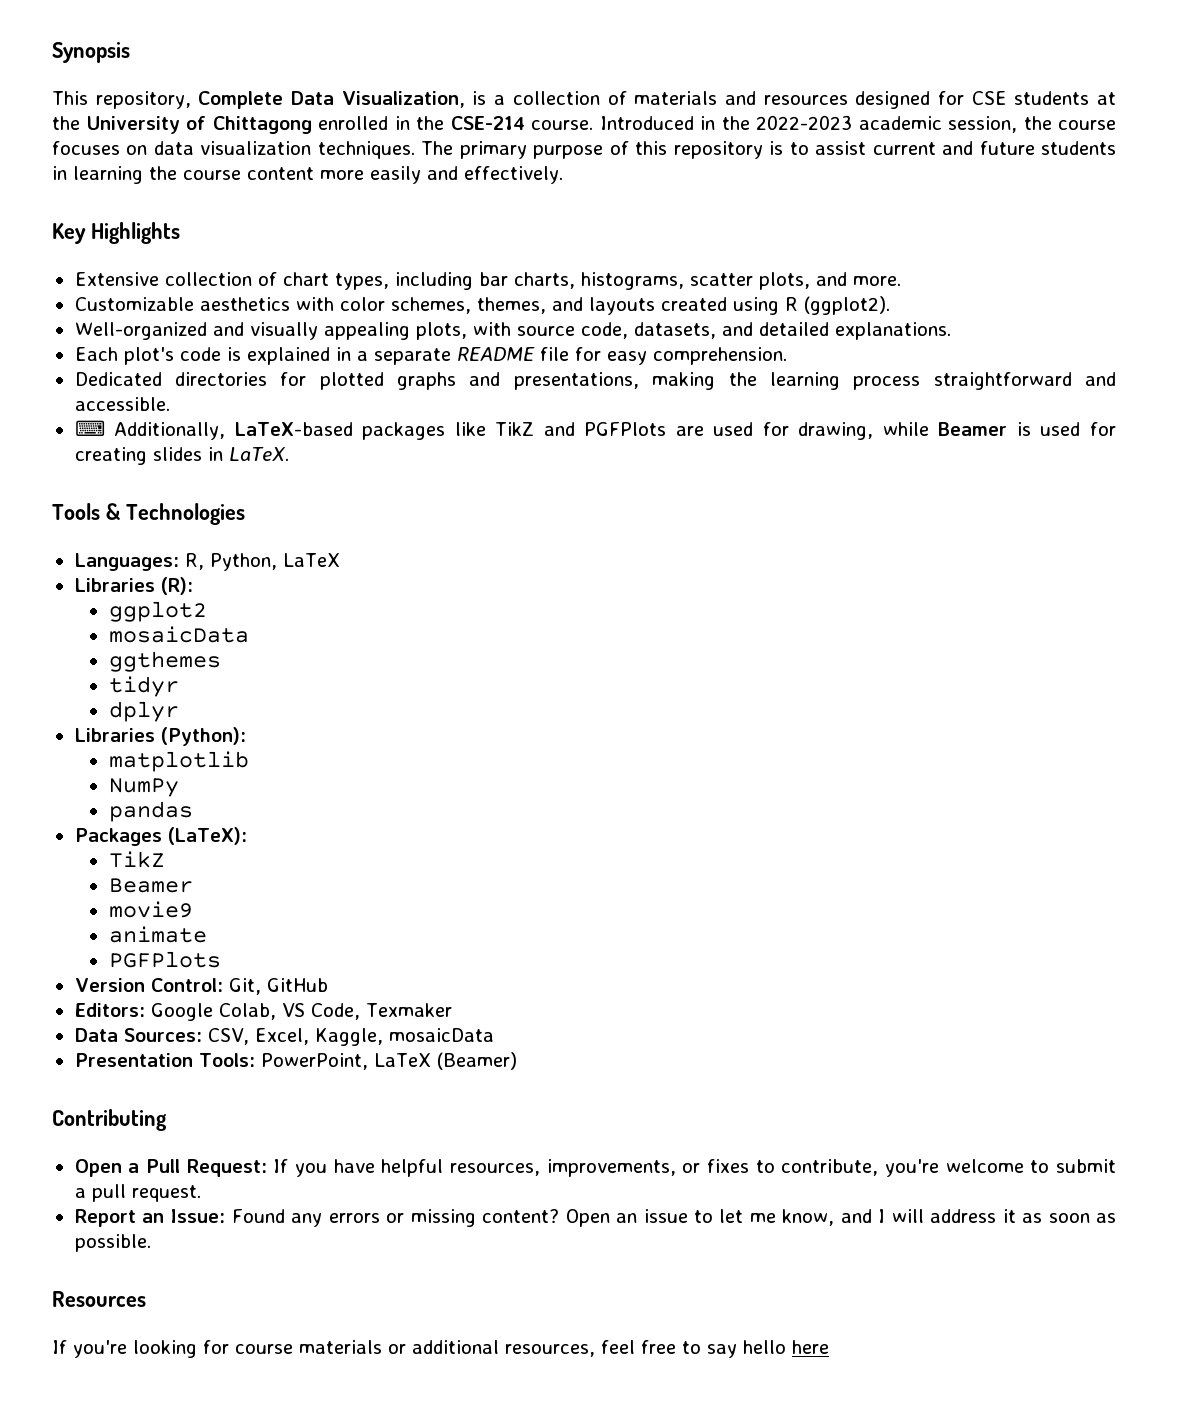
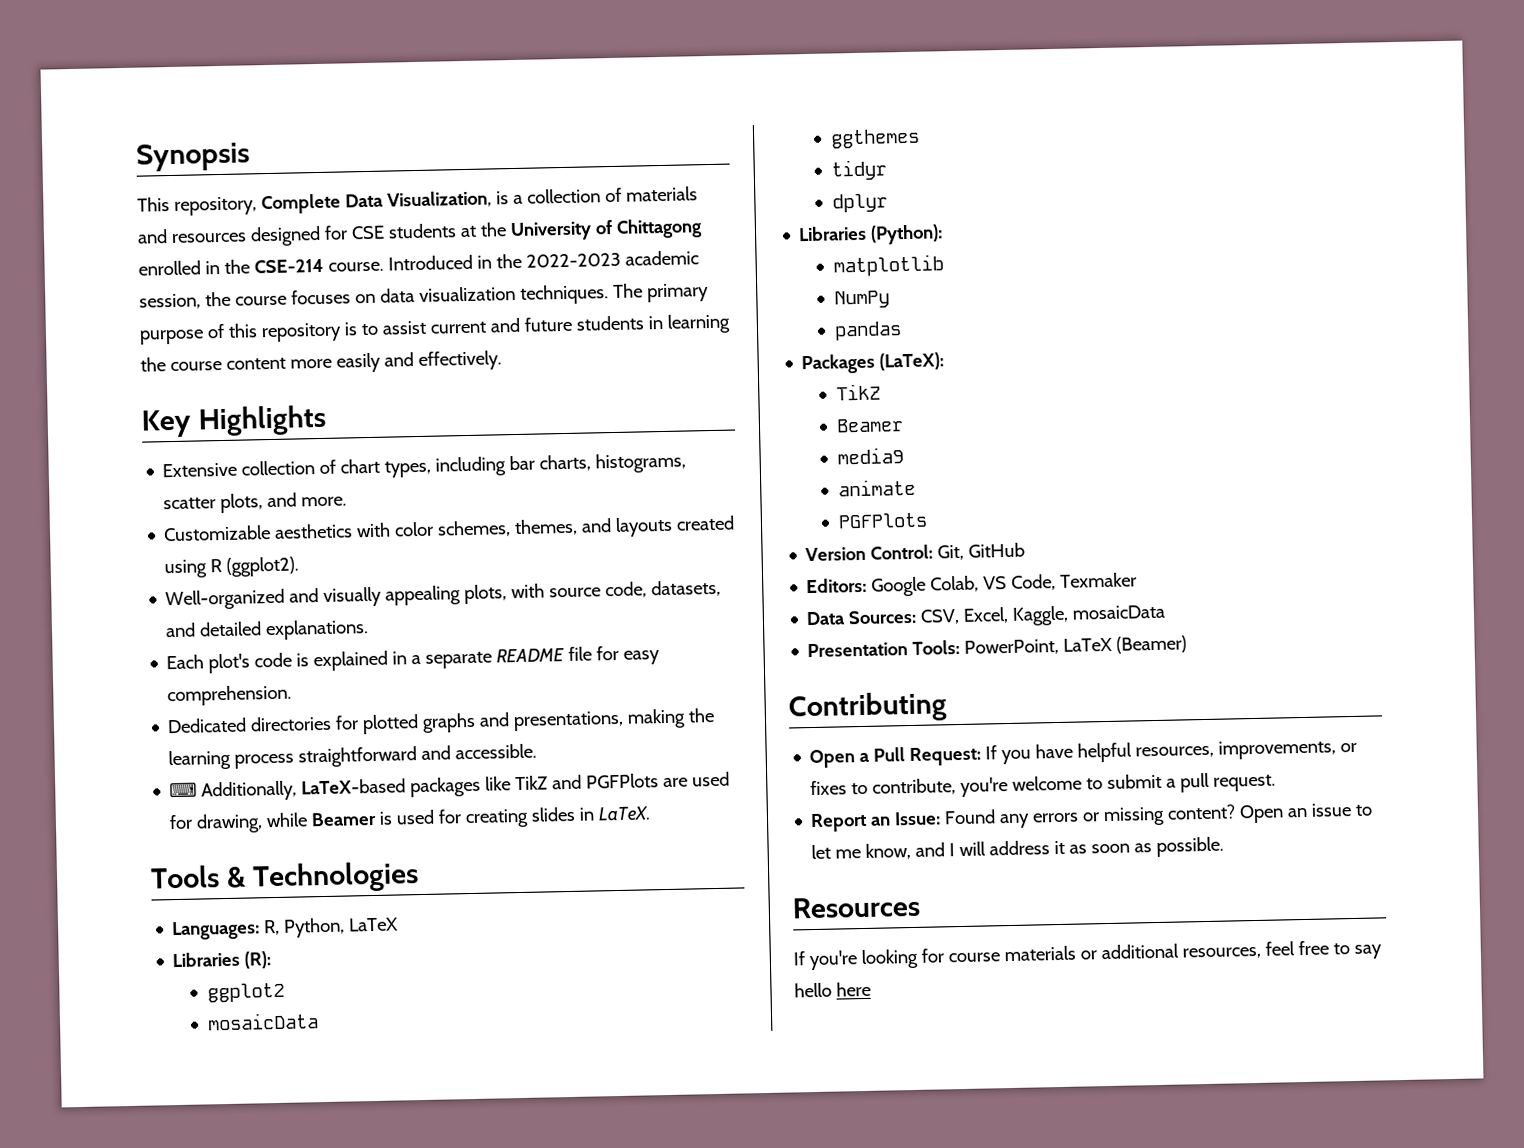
- movie9
+ media9

